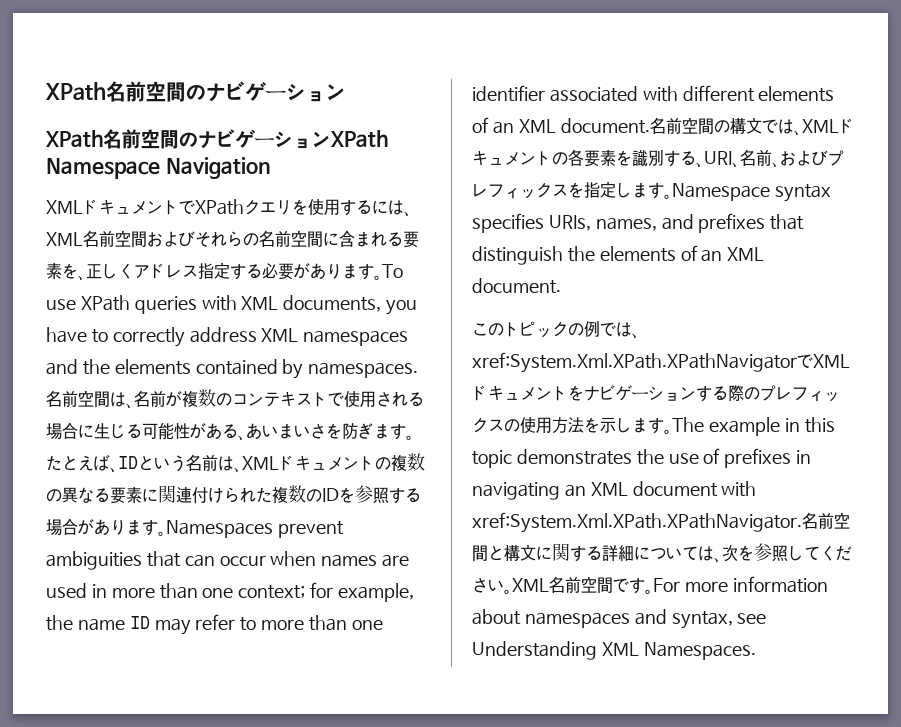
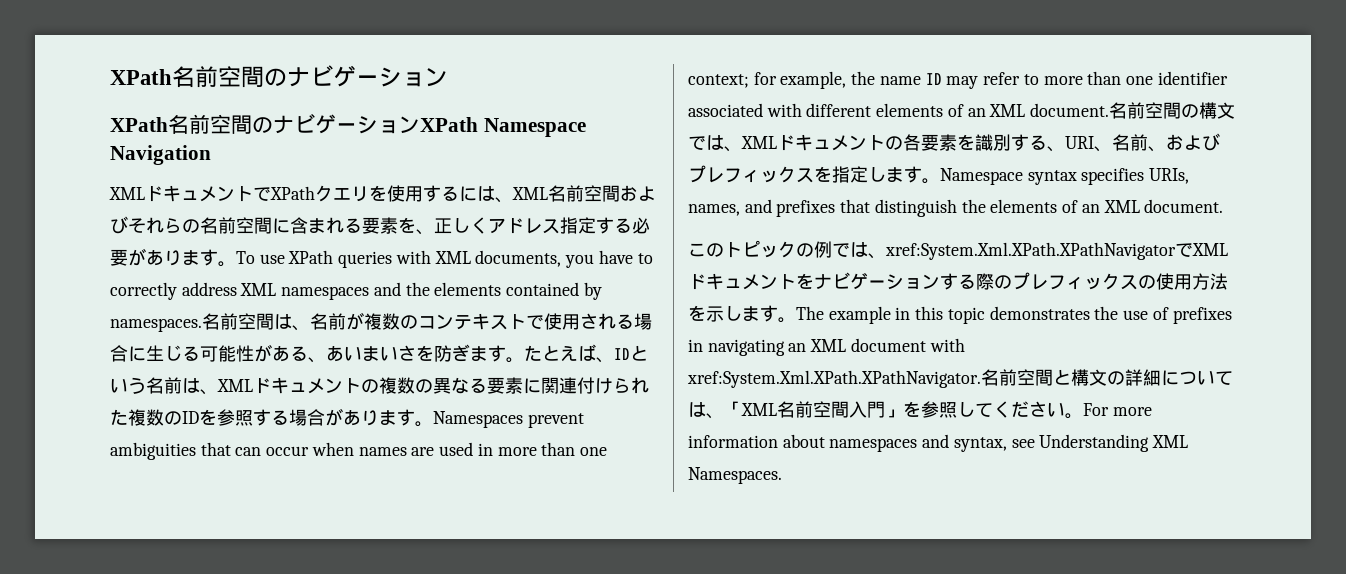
- The example in this topic demonstrates the use of prefixes in navigating an XML document with xref:System.Xml.XPath.XPathNavigator.名前空間と構文に関する詳細については、次を参照してください。
+ The example in this topic demonstrates the use of prefixes in navigating an XML document with xref:System.Xml.XPath.XPathNavigator.名前空間と構文の詳細については、「XML名前空間入門」を参照してください。
- XML名前空間です。

